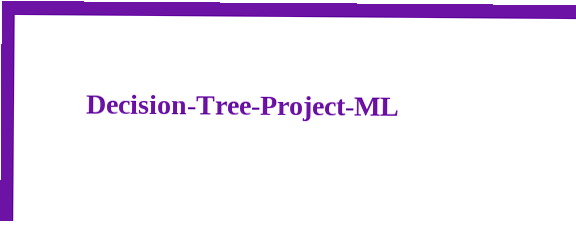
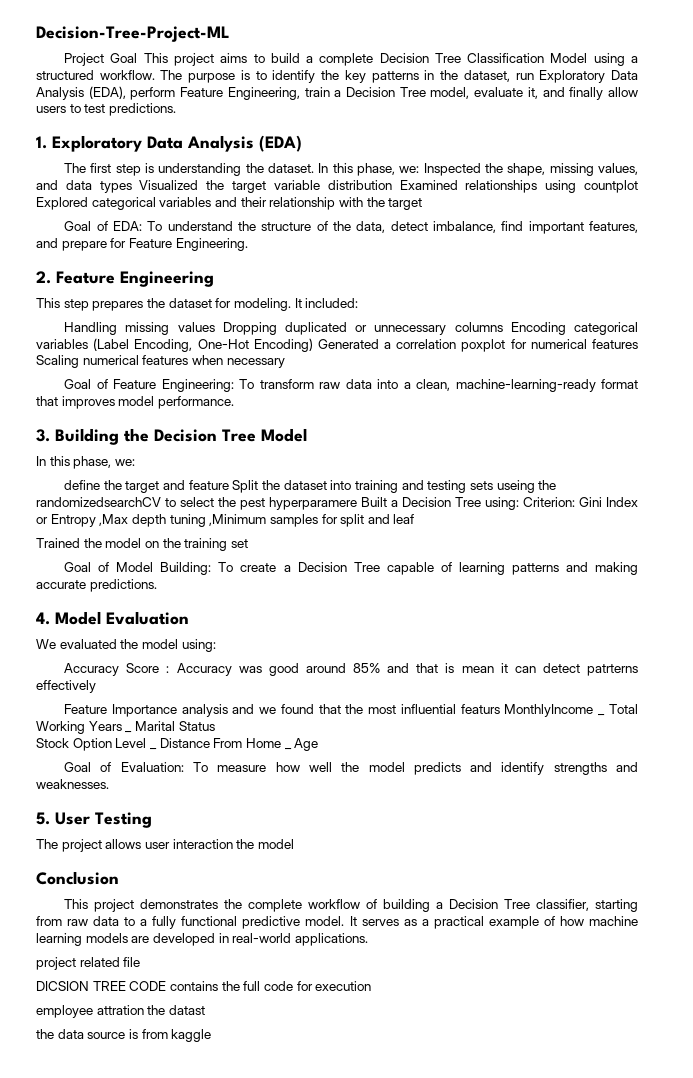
+ Project Goal This project aims to build a complete Decision Tree Classification Model using a structured workflow. The purpose is to identify the key patterns in the dataset, run Exploratory Data Analysis (EDA), perform Feature Engineering, train a Decision Tree model, evaluate it, and finally allow users to test predictions.
+ 1. Exploratory Data Analysis (EDA)
+ The first step is understanding the dataset. In this phase, we: Inspected the shape, missing values, and data types Visualized the target variable distribution Examined relationships using countplot Explored categorical variables and their relationship with the target
+ Goal of EDA: To understand the structure of the data, detect imbalance, find important features, and prepare for Feature Engineering.
+ 2. Feature Engineering
+ This step prepares the dataset for modeling. It included:
+ Handling missing values Dropping duplicated or unnecessary columns Encoding categorical variables (Label Encoding, One-Hot Encoding) Generated a correlation poxplot for numerical features Scaling numerical features when necessary
+ Goal of Feature Engineering: To transform raw data into a clean, machine-learning-ready format that improves model performance.
+ 3. Building the Decision Tree Model
+ In this phase, we:
+ define the target and feature Split the dataset into training and testing sets useing the randomizedsearchCV to select the pest hyperparamere Built a Decision Tree using: Criterion: Gini Index or Entropy ,Max depth tuning ,Minimum samples for split and leaf
+ Trained the model on the training set
+ Goal of Model Building: To create a Decision Tree capable of learning patterns and making accurate predictions.
+ 4. Model Evaluation
+ We evaluated the model using:
+ Accuracy Score : Accuracy was good around 85% and that is mean it can detect patrterns effectively
+ Feature Importance analysis and we found that the most influential featurs MonthlyIncome _ Total Working Years _ Marital Status
+ Stock Option Level _ Distance From Home _ Age
+ Goal of Evaluation: To measure how well the model predicts and identify strengths and weaknesses.
+ 5. User Testing
+ The project allows user interaction the model
+ Conclusion
+ This project demonstrates the complete workflow of building a Decision Tree classifier, starting from raw data to a fully functional predictive model. It serves as a practical example of how machine learning models are developed in real-world applications.
+ project related file
+ DICSION TREE CODE contains the full code for execution
+ employee attration the datast
+ the data source is from kaggle

